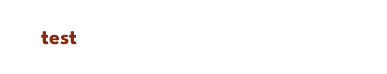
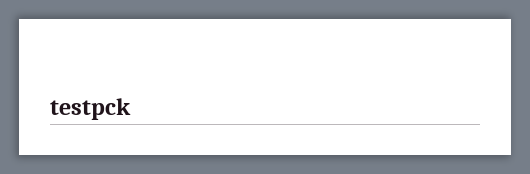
- test
+ testpck

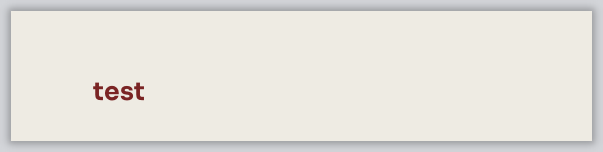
- testpck
+ test

